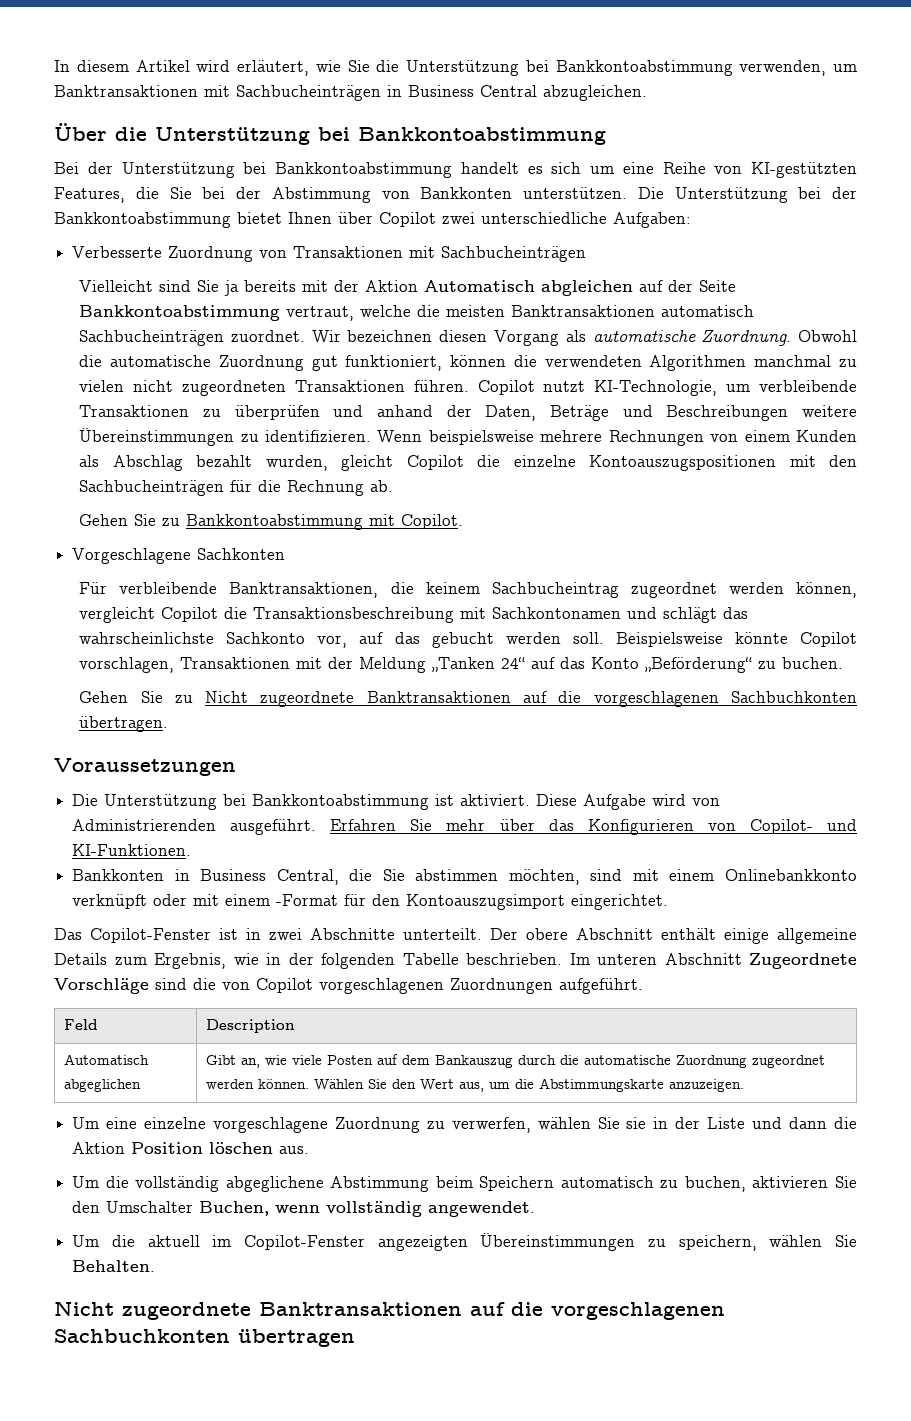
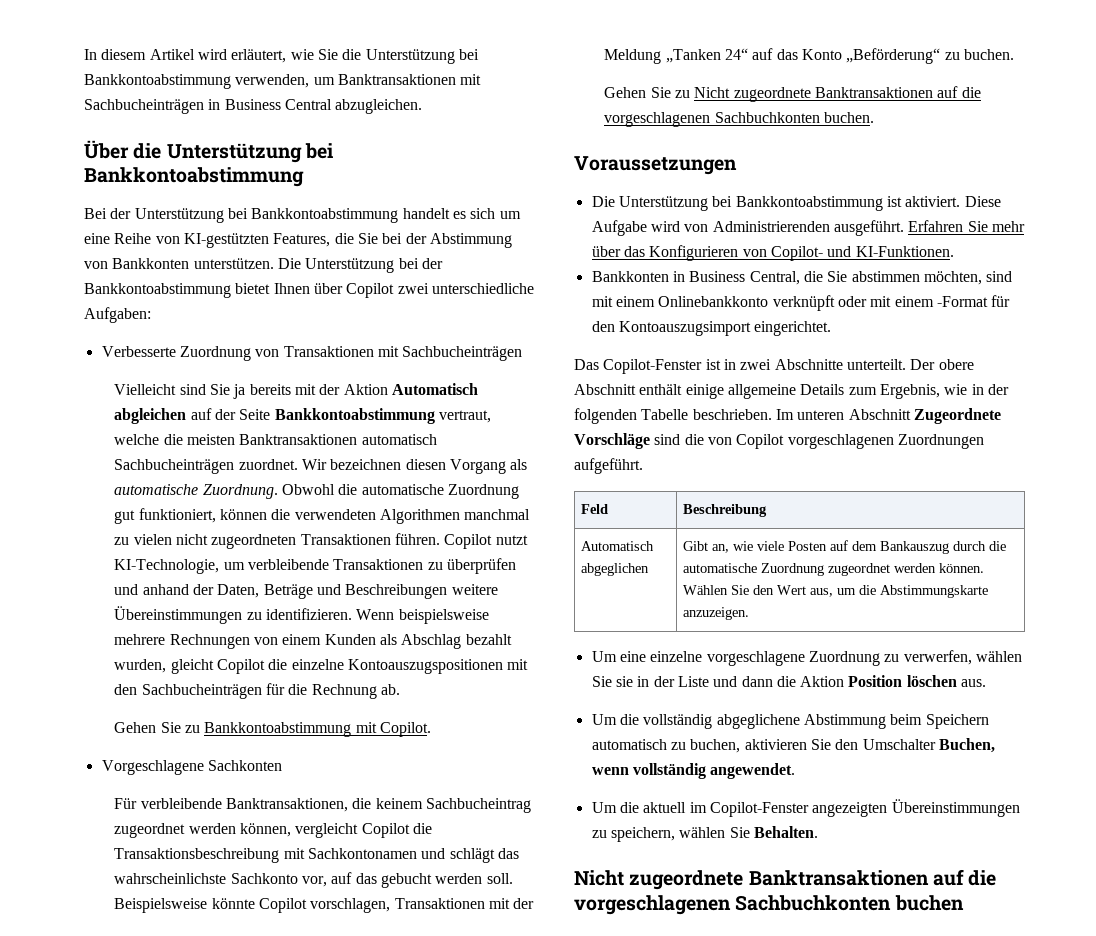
- Gehen Sie zu Nicht zugeordnete Banktransaktionen auf die vorgeschlagenen Sachbuchkonten übertragen.
+ Gehen Sie zu Nicht zugeordnete Banktransaktionen auf die vorgeschlagenen Sachbuchkonten buchen.
- Feld | Description
+ Feld | Beschreibung
- Nicht zugeordnete Banktransaktionen auf die vorgeschlagenen Sachbuchkonten übertragen
+ Nicht zugeordnete Banktransaktionen auf die vorgeschlagenen Sachbuchkonten buchen

